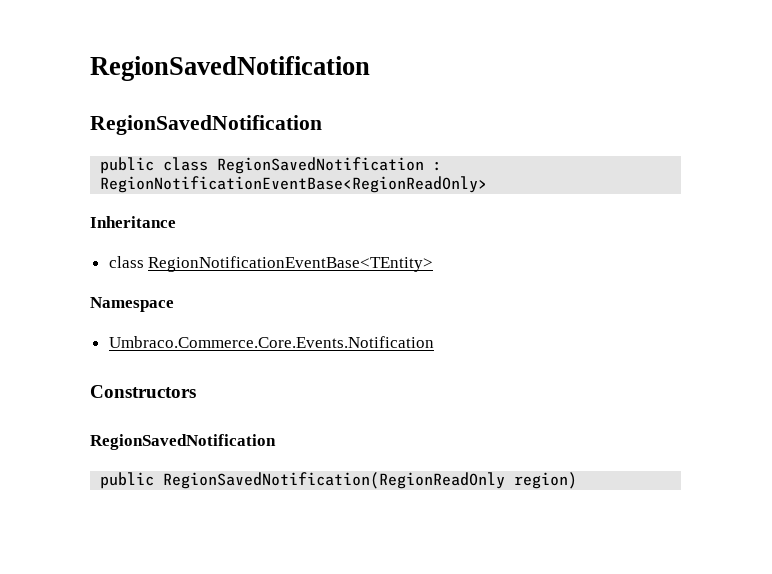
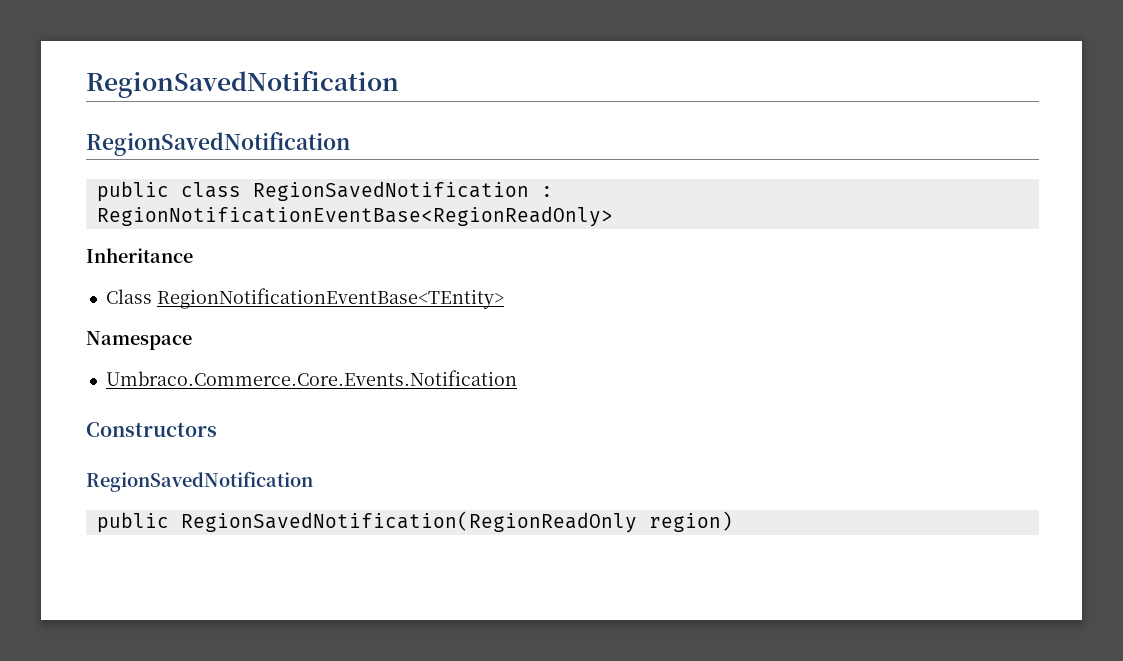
- class RegionNotificationEventBase<TEntity>
+ Class RegionNotificationEventBase<TEntity>

